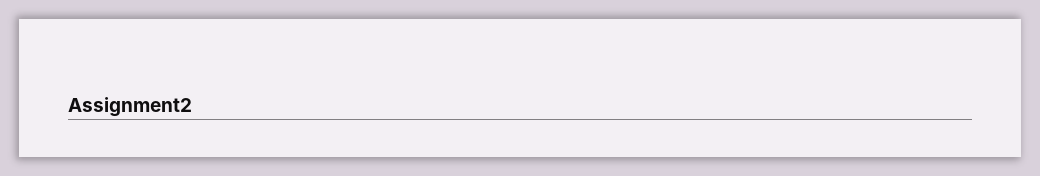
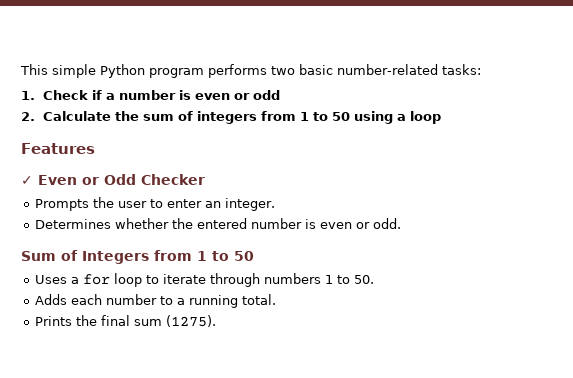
- Assignment2
+ This simple Python program performs two basic number-related tasks:
+ 1. Check if a number is even or odd
+ 2. Calculate the sum of integers from 1 to 50 using a loop
+ Features
+ ✓ Even or Odd Checker
+ Prompts the user to enter an integer.
+ Determines whether the entered number is even or odd.
+ Sum of Integers from 1 to 50
+ Uses a for loop to iterate through numbers 1 to 50.
+ Adds each number to a running total.
+ Prints the final sum (1275).

